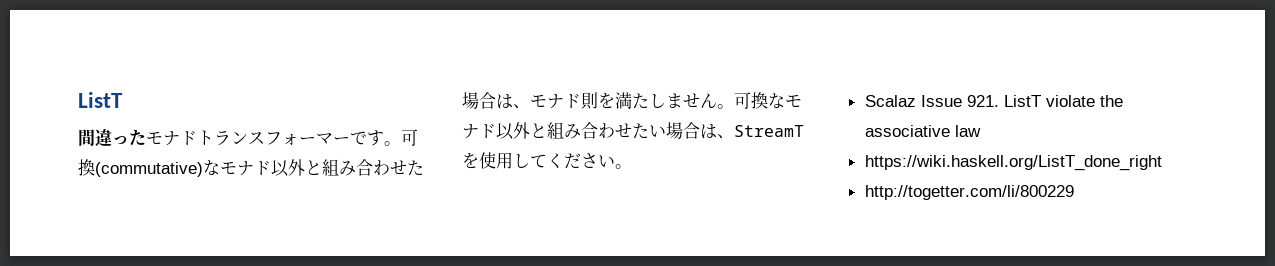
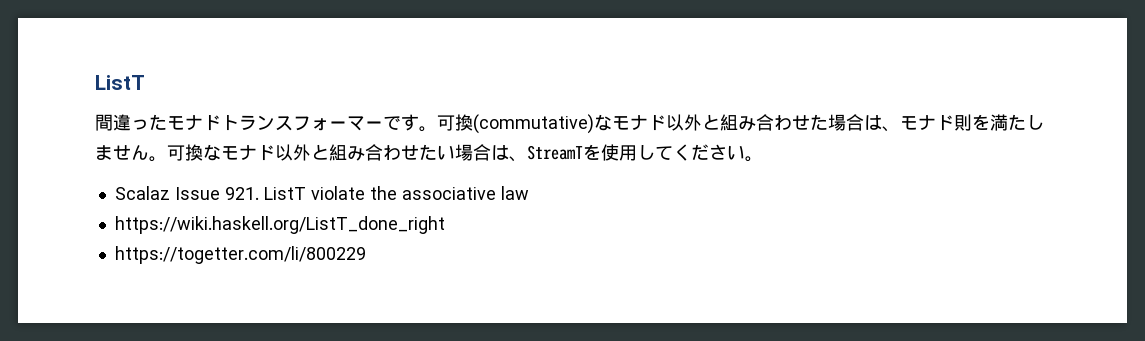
- http://togetter.com/li/800229
+ https://togetter.com/li/800229

